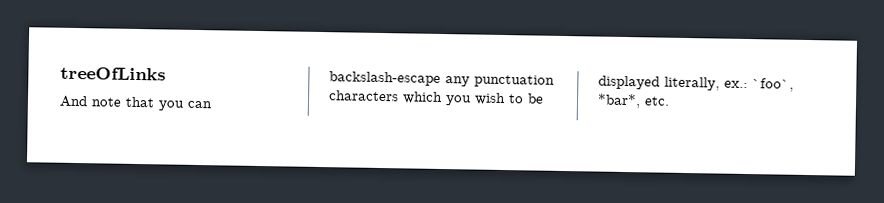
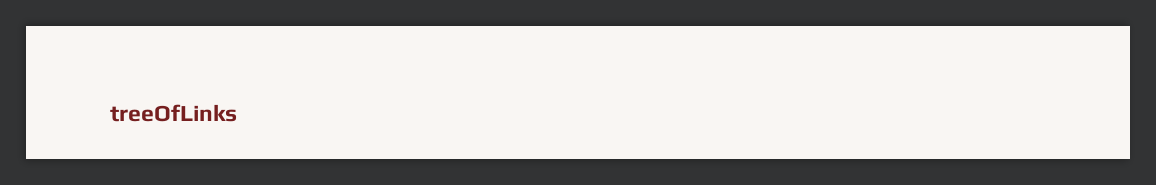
- And note that you can backslash-escape any punctuation characters which you wish to be displayed literally, ex.: `foo`, *bar*, etc.

